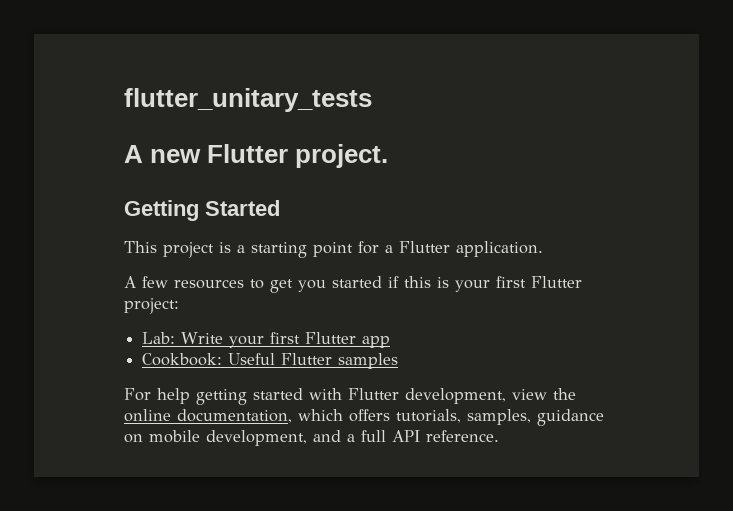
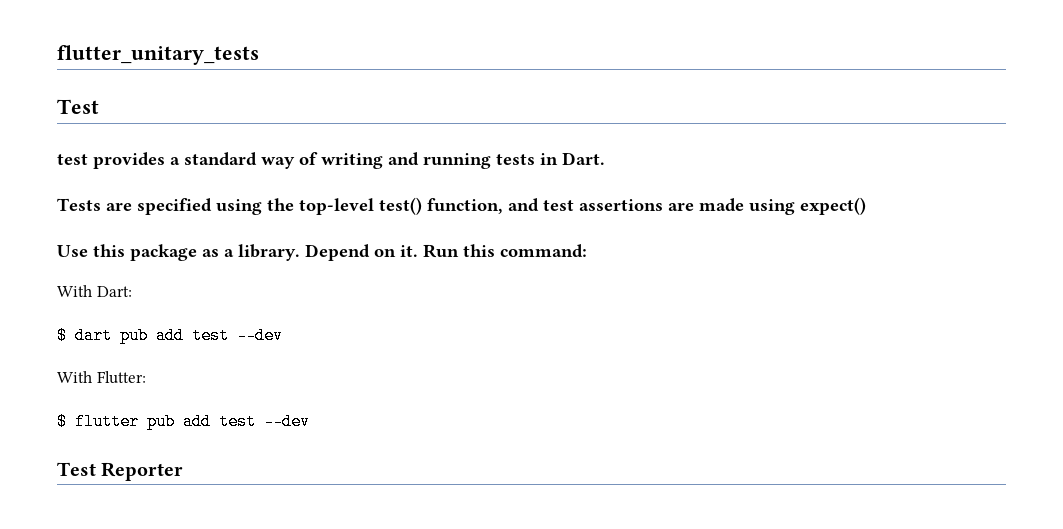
  flutter_unitary_tests
- A new Flutter project.
- Getting Started
- This project is a starting point for a Flutter application.
- A few resources to get you started if this is your first Flutter project:
- Lab: Write your first Flutter app
- Cookbook: Useful Flutter samples
- For help getting started with Flutter development, view the online documentation, which offers tutorials, samples, guidance on mobile development, and a full API reference.
+ Test
+ test provides a standard way of writing and running tests in Dart.
+ Tests are specified using the top-level test() function, and test assertions are made using expect()
+ Use this package as a library. Depend on it. Run this command:
+ With Dart:
+ $ dart pub add test --dev
+ With Flutter:
+ $ flutter pub add test --dev
+ Test Reporter

